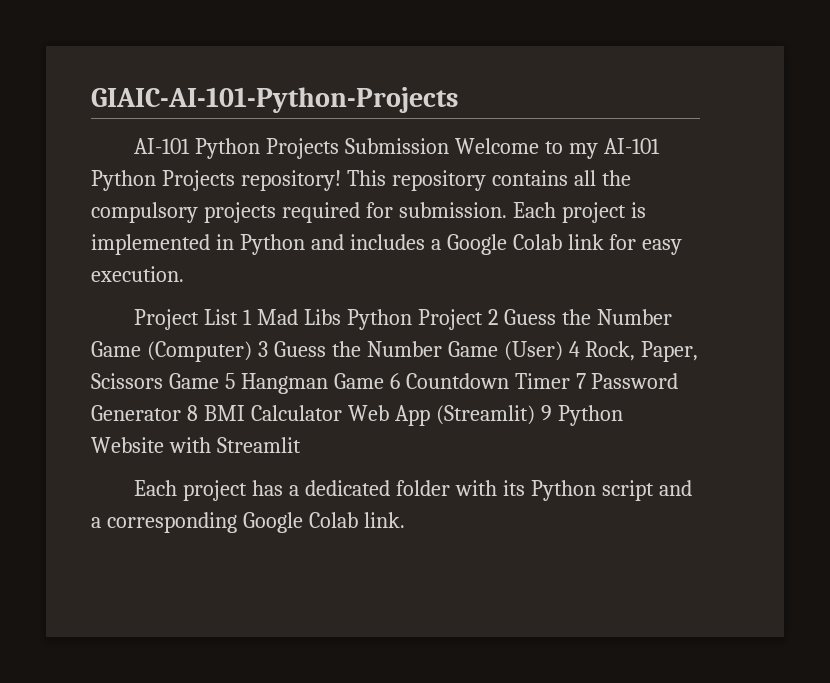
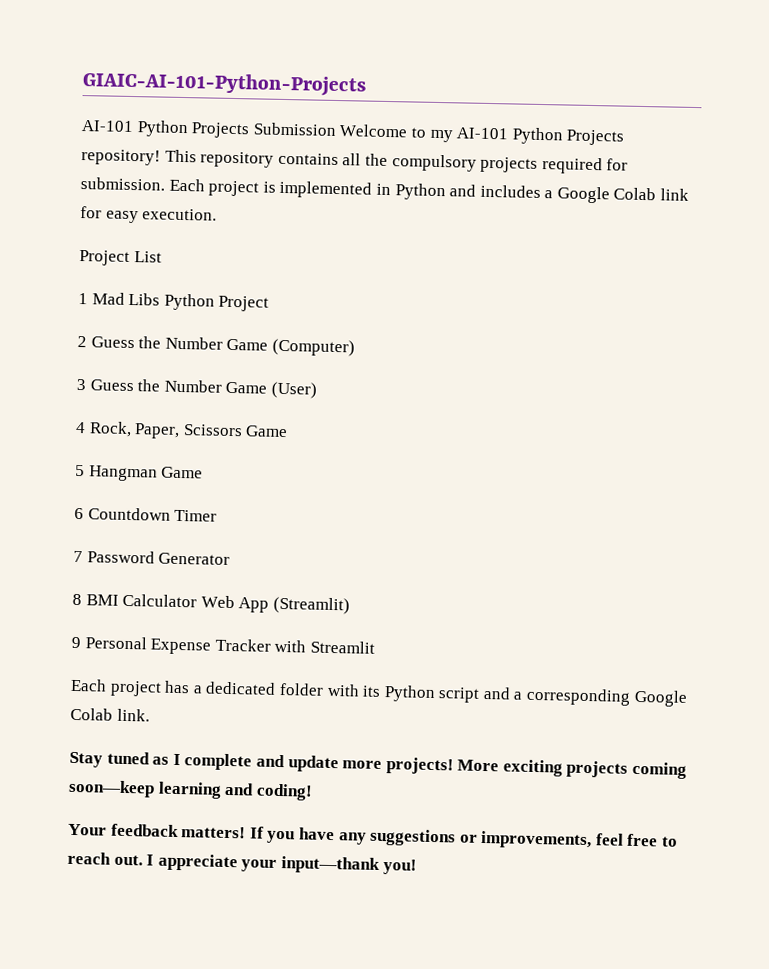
- Project List 1 Mad Libs Python Project 2 Guess the Number Game (Computer) 3 Guess the Number Game (User) 4 Rock, Paper, Scissors Game 5 Hangman Game 6 Countdown Timer 7 Password Generator 8 BMI Calculator Web App (Streamlit) 9 Python Website with Streamlit
+ Project List
+ 1 Mad Libs Python Project
+ 2 Guess the Number Game (Computer)
+ 3 Guess the Number Game (User)
+ 4 Rock, Paper, Scissors Game
+ 5 Hangman Game
+ 6 Countdown Timer
+ 7 Password Generator
+ 8 BMI Calculator Web App (Streamlit)
+ 9 Personal Expense Tracker with Streamlit
+ Stay tuned as I complete and update more projects! More exciting projects coming soon—keep learning and coding!
+ Your feedback matters! If you have any suggestions or improvements, feel free to reach out. I appreciate your input—thank you!

